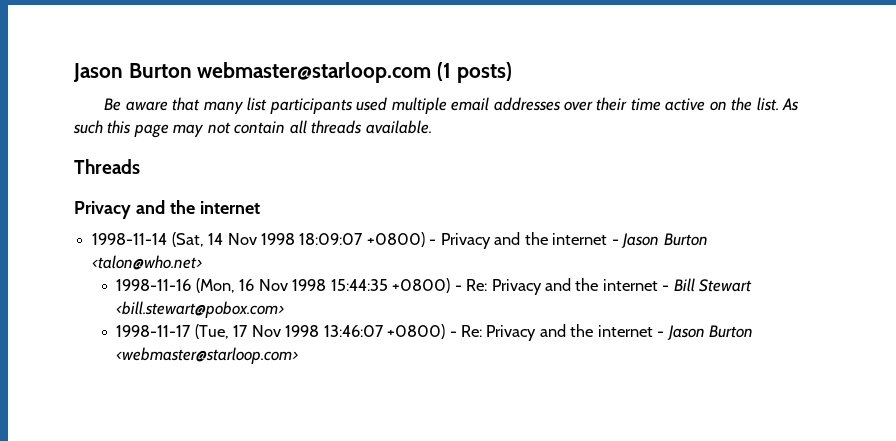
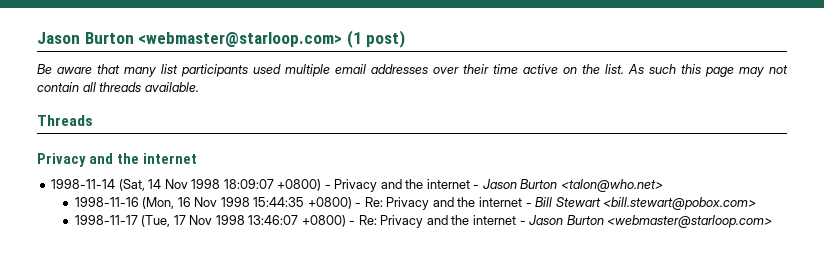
- Jason Burton webmaster@starloop.com (1 posts)
+ Jason Burton <webmaster@starloop.com> (1 post)

